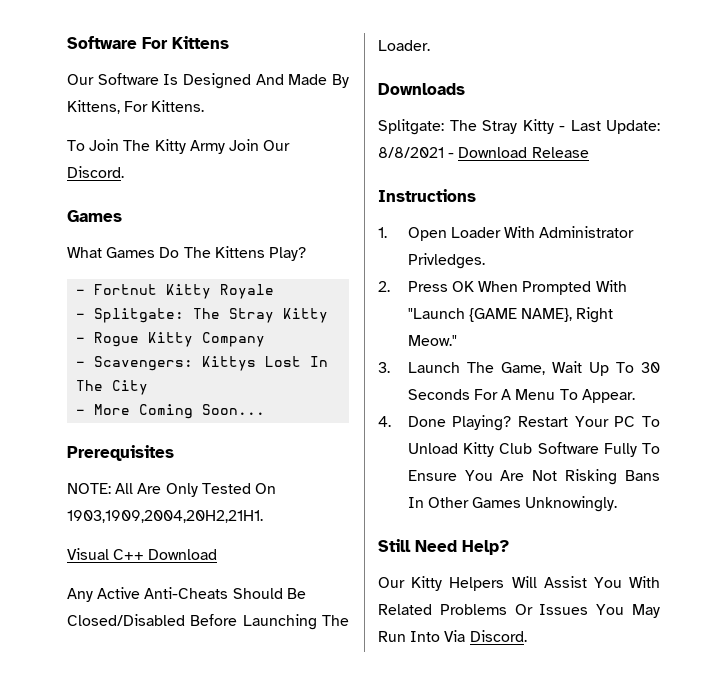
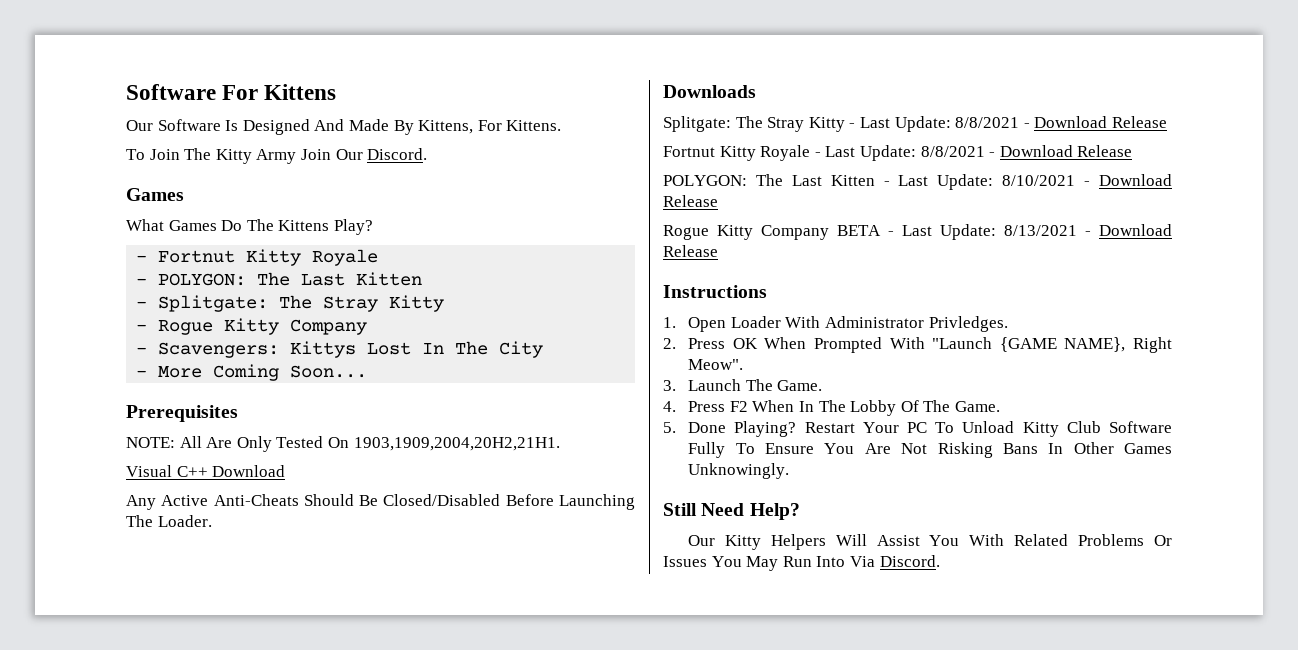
+ - POLYGON: The Last Kitten
+ Fortnut Kitty Royale - Last Update: 8/8/2021 - Download Release
+ POLYGON: The Last Kitten - Last Update: 8/10/2021 - Download Release
+ Rogue Kitty Company BETA - Last Update: 8/13/2021 - Download Release
- 2. Press OK When Prompted With "Launch {GAME NAME}, Right Meow."
+ 2. Press OK When Prompted With "Launch {GAME NAME}, Right Meow".
- 3. Launch The Game, Wait Up To 30 Seconds For A Menu To Appear.
- 4. Done Playing?
+ 3. Launch The Game.
+ 4. Press F2 When In The Lobby Of The Game.
+ 5. Done Playing?

